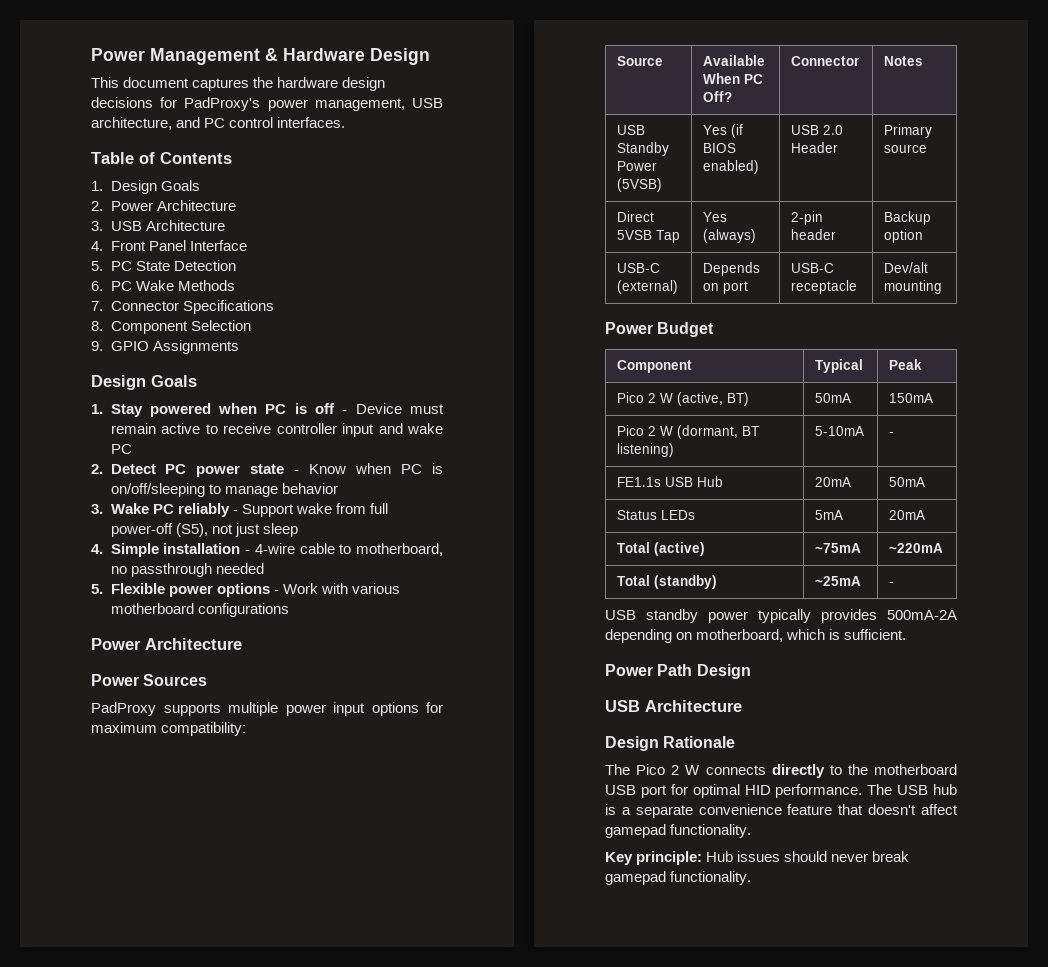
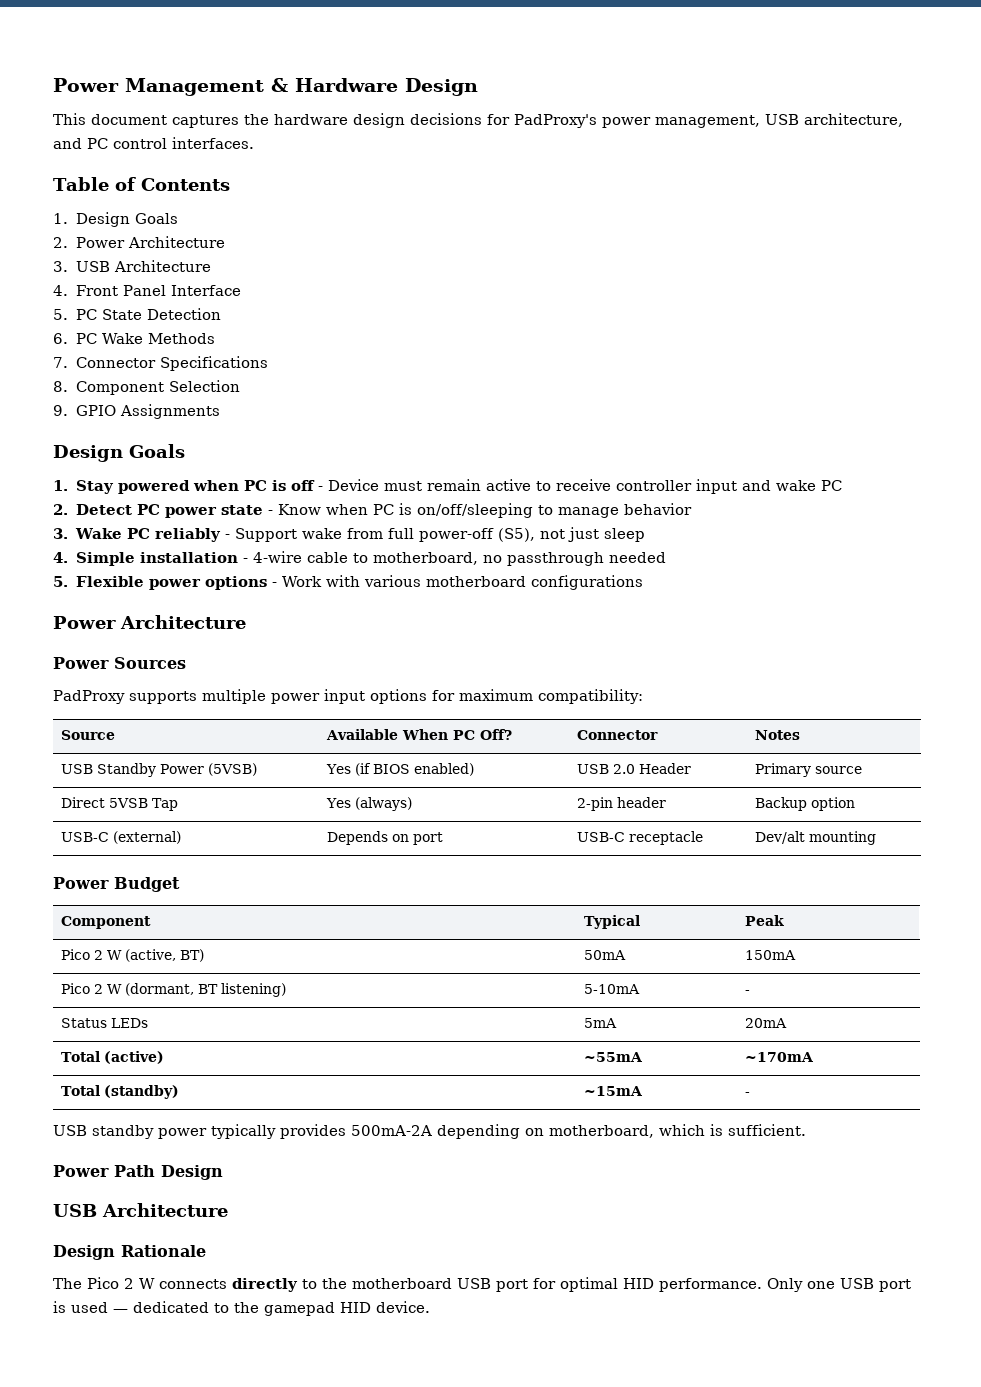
- FE1.1s USB Hub | 20mA | 50mA
- Total (active) | ~75mA | ~220mA
+ Total (active) | ~55mA | ~170mA
- Total (standby) | ~25mA | -
+ Total (standby) | ~15mA | -
- The USB hub is a separate convenience feature that doesn't affect gamepad functionality.
- Key principle: Hub issues should never break gamepad functionality.
+ Only one USB port is used — dedicated to the gamepad HID device.

